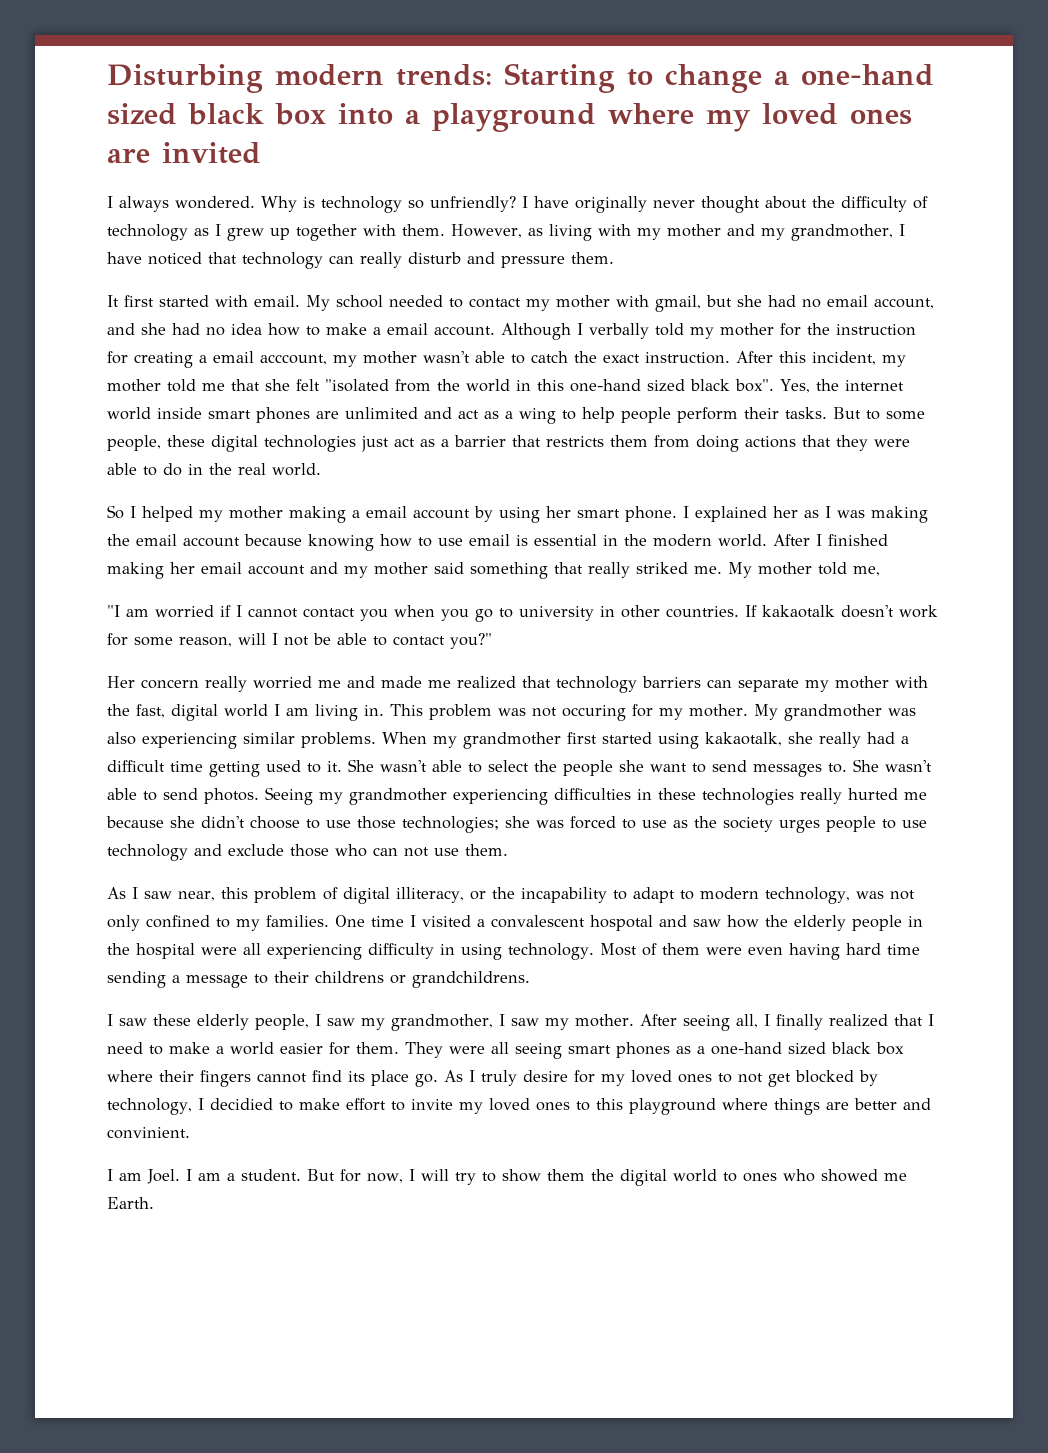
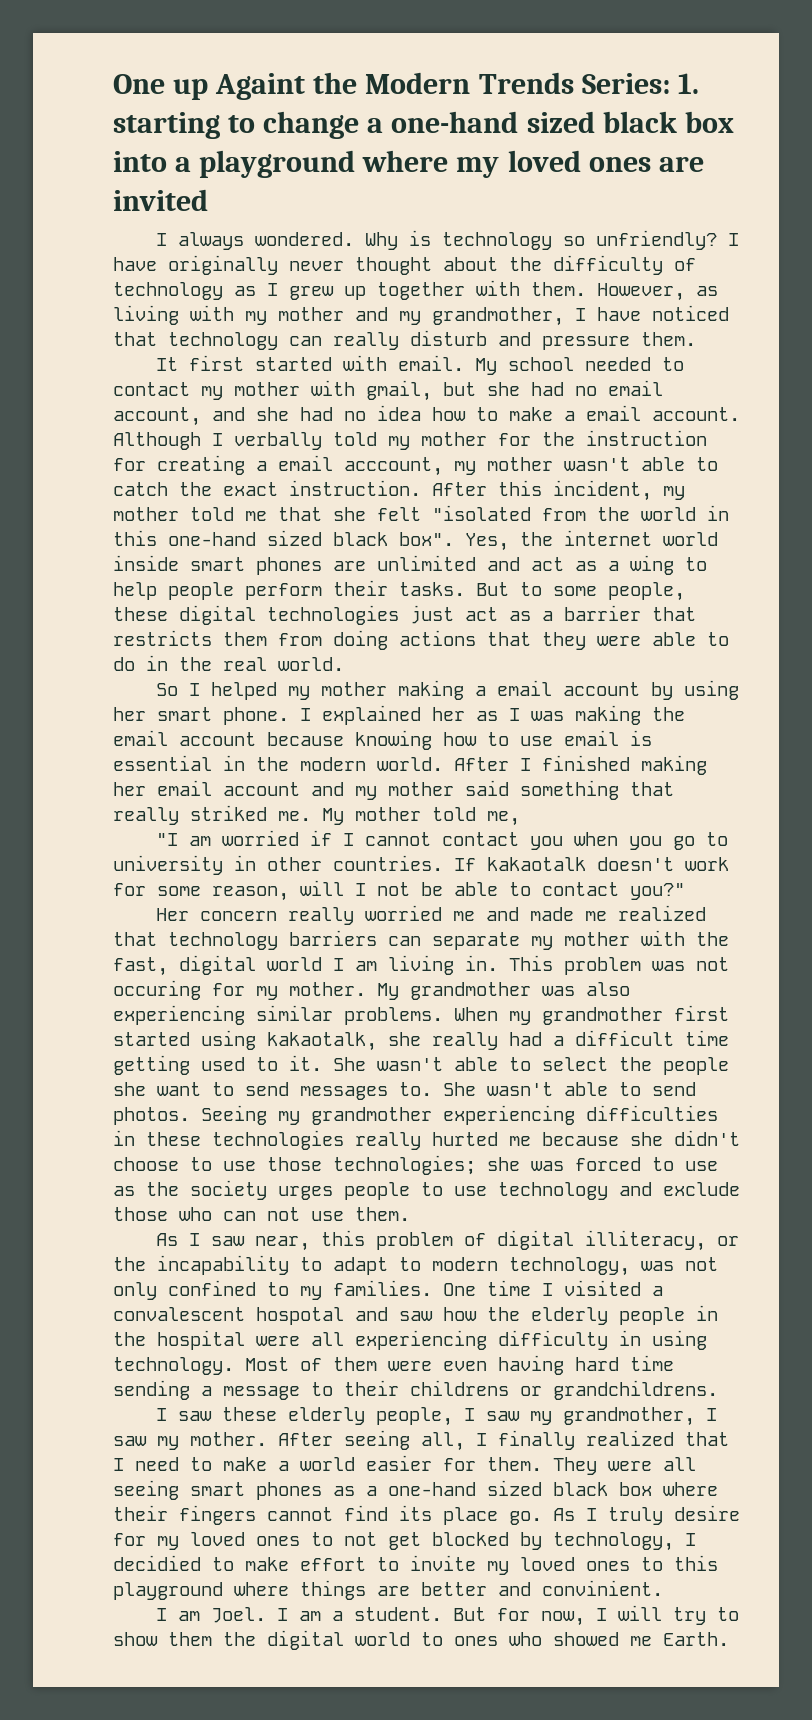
- Disturbing modern trends: Starting to change a one-hand sized black box into a playground where my loved ones are invited
+ One up Againt the Modern Trends Series: 1. starting to change a one-hand sized black box into a playground where my loved ones are invited

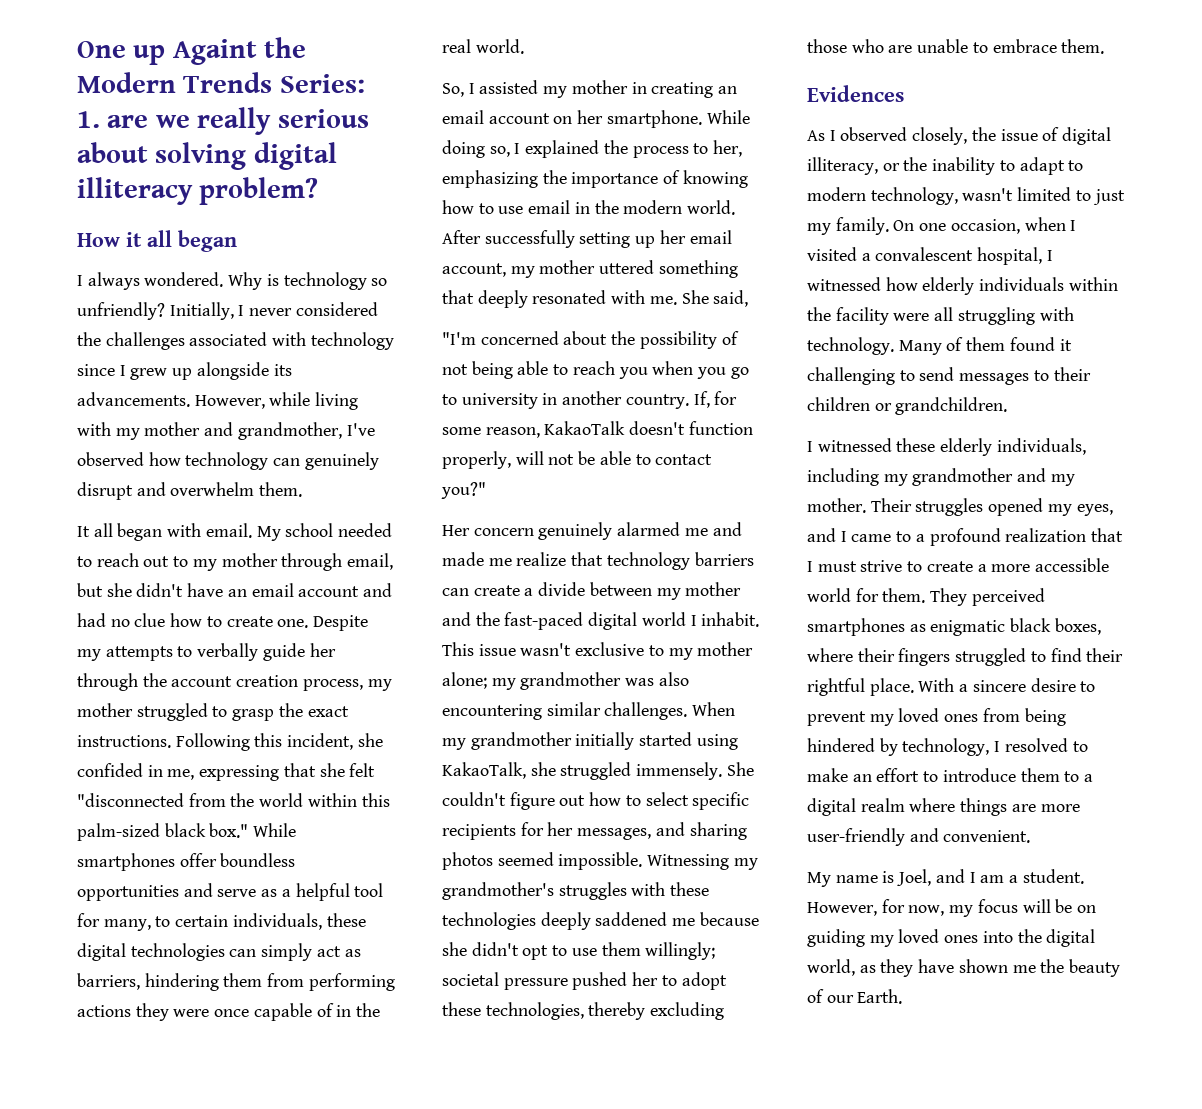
- One up Againt the Modern Trends Series: 1. starting to change a one-hand sized black box into a playground where my loved ones are invited
+ One up Againt the Modern Trends Series: 1. are we really serious about solving digital illiteracy problem?
+ How it all began
- I have originally never thought about the difficulty of technology as I grew up together with them. However, as living with my mother and my grandmother, I have noticed that technology can really disturb and pressure them.
+ Initially, I never considered the challenges associated with technology since I grew up alongside its advancements. However, while living with my mother and grandmother, I've observed how technology can genuinely disrupt and overwhelm them.
- It first started with email.
+ It all began with email.
- My school needed to contact my mother with gmail, but she had no email account, and she had no idea how to make a email account. Although I verbally told my mother for the instruction for creating a email acccount, my mother wasn't able to catch the exact instruction. After this incident, my mother told me that she felt "isolated from the world in this one-hand sized black box". Yes, the internet world inside smart phones are unlimited and act as a wing to help people perform their tasks. But to some people, these digital technologies just act as a barrier that restricts them from doing actions that they were able to do in the real world.
- So I helped my mother making a email account by using her smart phone. I explained her as I was making the email account because knowing how to use email is essential in the modern world.
+ My school needed to reach out to my mother through email, but she didn't have an email account and had no clue how to create one. Despite my attempts to verbally guide her through the account creation process, my mother struggled to grasp the exact instructions. Following this incident, she confided in me, expressing that she felt "disconnected from the world within this palm-sized black box." While smartphones offer boundless opportunities and serve as a helpful tool for many, to certain individuals, these digital technologies can simply act as barriers, hindering them from performing actions they were once capable of in the real world.
+ So, I assisted my mother in creating an email account on her smartphone. While doing so, I explained the process to her, emphasizing the importance of knowing how to use email in the modern world.
- After I finished making her email account and my mother said something that really striked me. My mother told me,
- "I am worried if I cannot contact you when you go to university in other countries. If kakaotalk doesn't work for some reason, will I not be able to contact you?"
+ After successfully setting up her email account, my mother uttered something that deeply resonated with me. She said,
+ "I'm concerned about the possibility of not being able to reach you when you go to university in another country. If, for some reason, KakaoTalk doesn't function properly, will not be able to contact you?"
- Her concern really worried me and made me realized that technology barriers can separate my mother with the fast, digital world I am living in. This problem was not occuring for my mother. My grandmother was also experiencing similar problems.
+ Her concern genuinely alarmed me and made me realize that technology barriers can create a divide between my mother and the fast-paced digital world I inhabit. This issue wasn't exclusive to my mother alone; my grandmother was also encountering similar challenges.
- When my grandmother first started using kakaotalk, she really had a difficult time getting used to it. She wasn't able to select the people she want to send messages to. She wasn't able to send photos. Seeing my grandmother experiencing difficulties in these technologies really hurted me because she didn't choose to use those technologies; she was forced to use as the society urges people to use technology and exclude those who can not use them.
- As I saw near, this problem of digital illiteracy, or the incapability to adapt to modern technology, was not only confined to my families. One time I visited a convalescent hospotal and saw how the elderly people in the hospital were all experiencing difficulty in using technology. Most of them were even having hard time sending a message to their childrens or grandchildrens.
- I saw these elderly people, I saw my grandmother, I saw my mother. After seeing all, I finally realized that I need to make a world easier for them. They were all seeing smart phones as a one-hand sized black box where their fingers cannot find its place go. As I truly desire for my loved ones to not get blocked by technology, I decidied to make effort to invite my loved ones to this playground where things are better and convinient.
- I am Joel. I am a student.
+ When my grandmother initially started using KakaoTalk, she struggled immensely. She couldn't figure out how to select specific recipients for her messages, and sharing photos seemed impossible. Witnessing my grandmother's struggles with these technologies deeply saddened me because she didn't opt to use them willingly; societal pressure pushed her to adopt these technologies, thereby excluding those who are unable to embrace them.
+ Evidences
+ As I observed closely, the issue of digital illiteracy, or the inability to adapt to modern technology, wasn't limited to just my family. On one occasion, when I visited a convalescent hospital, I witnessed how elderly individuals within the facility were all struggling with technology. Many of them found it challenging to send messages to their children or grandchildren.
+ I witnessed these elderly individuals, including my grandmother and my mother. Their struggles opened my eyes, and I came to a profound realization that I must strive to create a more accessible world for them. They perceived smartphones as enigmatic black boxes, where their fingers struggled to find their rightful place. With a sincere desire to prevent my loved ones from being hindered by technology, I resolved to make an effort to introduce them to a digital realm where things are more user-friendly and convenient.
+ My name is Joel, and I am a student.
- But for now, I will try to show them the digital world to ones who showed me Earth.
+ However, for now, my focus will be on guiding my loved ones into the digital world, as they have shown me the beauty of our Earth.

